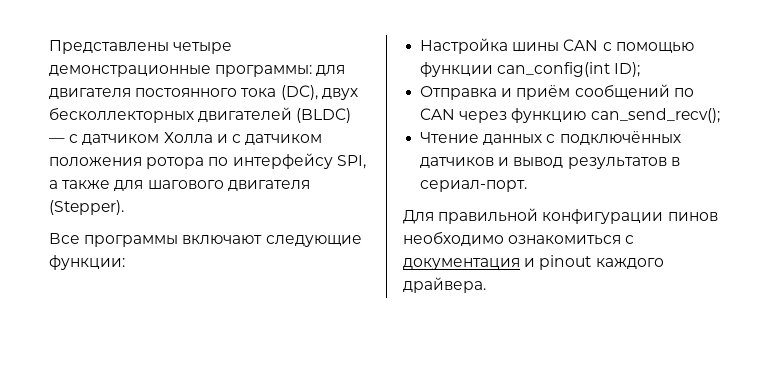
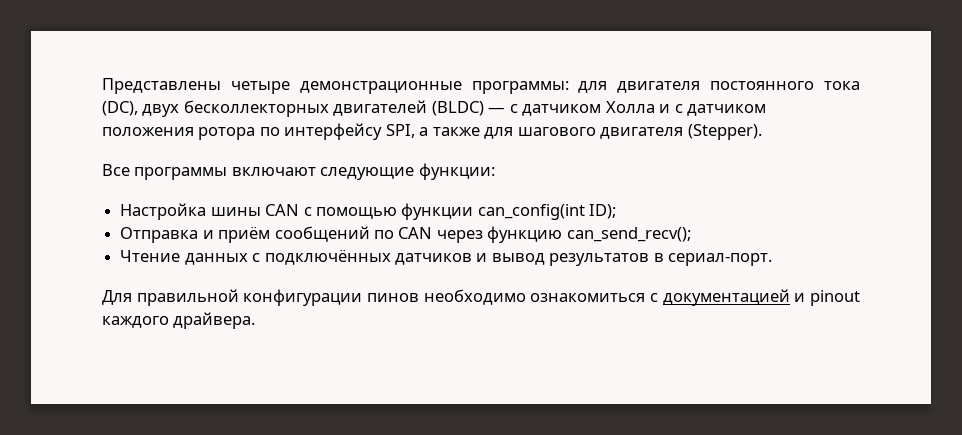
- Для правильной конфигурации пинов необходимо ознакомиться с документация и pinout каждого драйвера.
+ Для правильной конфигурации пинов необходимо ознакомиться с документацией и pinout каждого драйвера.

